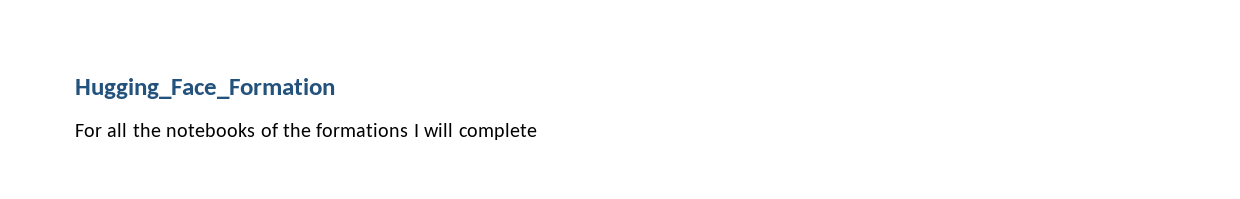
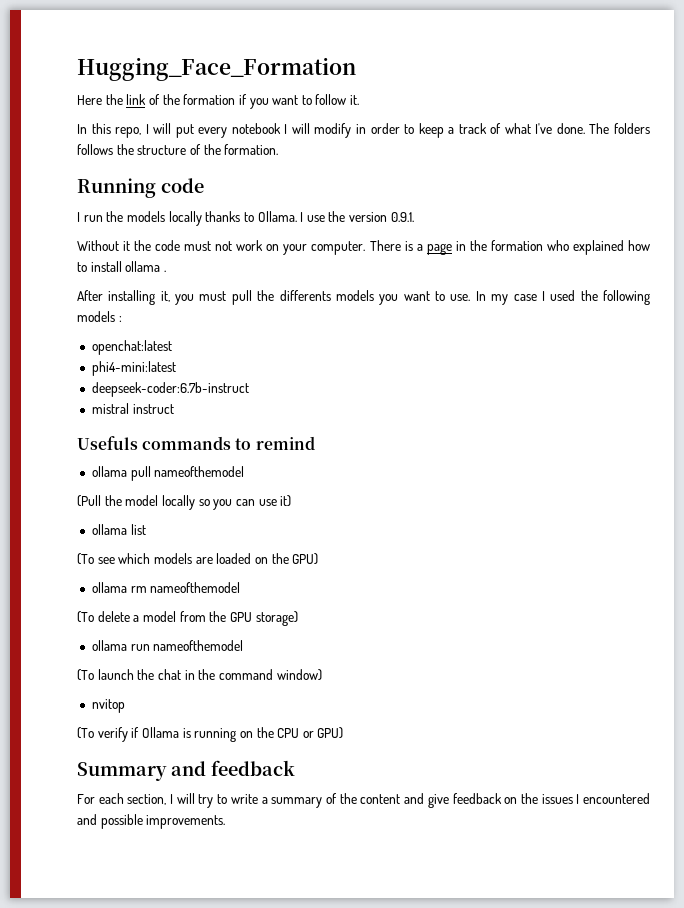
- For all the notebooks of the formations I will complete
+ Here the link of the formation if you want to follow it.
+ In this repo, I will put every notebook I will modify in order to keep a track of what I've done. The folders follows the structure of the formation.
+ Running code
+ I run the models locally thanks to Ollama. I use the version 0.9.1.
+ Without it the code must not work on your computer. There is a page in the formation who explained how to install ollama .
+ After installing it, you must pull the differents models you want to use. In my case I used the following models :
+ openchat:latest
+ phi4-mini:latest
+ deepseek-coder:6.7b-instruct
+ mistral instruct
+ Usefuls commands to remind
+ ollama pull nameofthemodel
+ (Pull the model locally so you can use it)
+ ollama list
+ (To see which models are loaded on the GPU)
+ ollama rm nameofthemodel
+ (To delete a model from the GPU storage)
+ ollama run nameofthemodel
+ (To launch the chat in the command window)
+ nvitop
+ (To verify if Ollama is running on the CPU or GPU)
+ Summary and feedback
+ For each section, I will try to write a summary of the content and give feedback on the issues I encountered and possible improvements.

